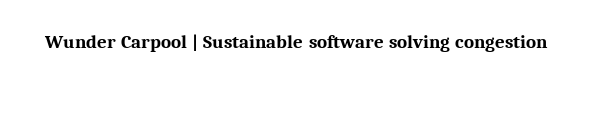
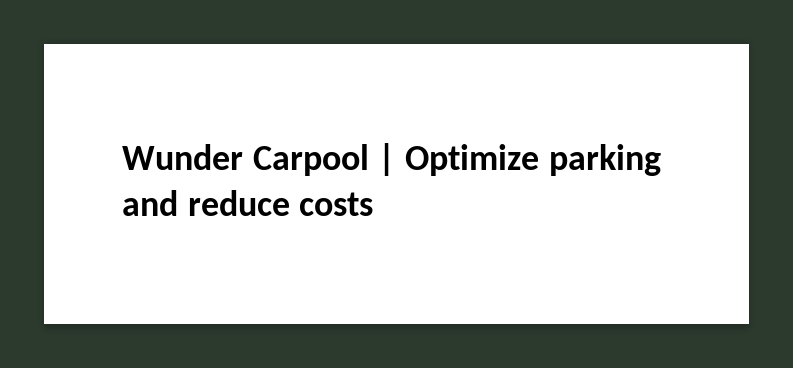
- Wunder Carpool | Sustainable software solving congestion
+ Wunder Carpool | Optimize parking and reduce costs

